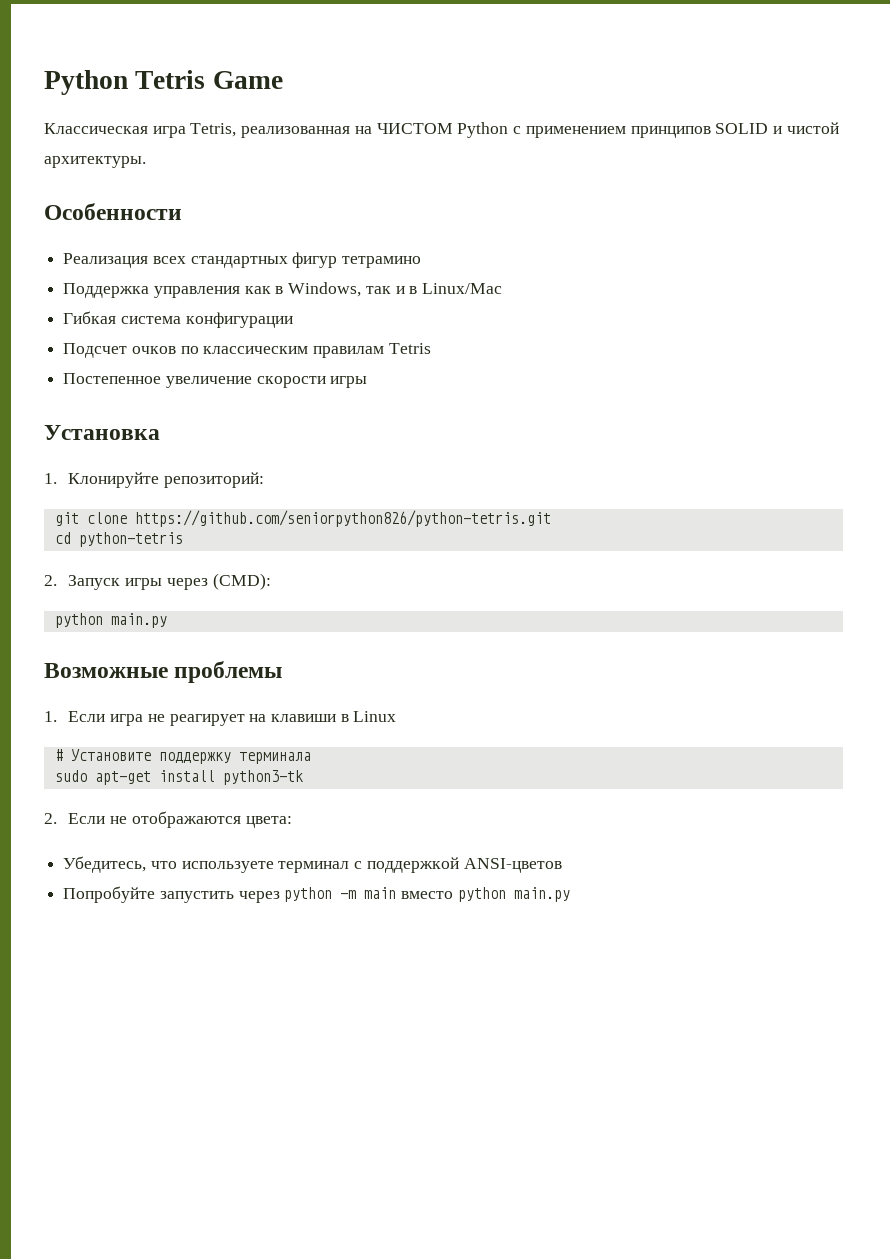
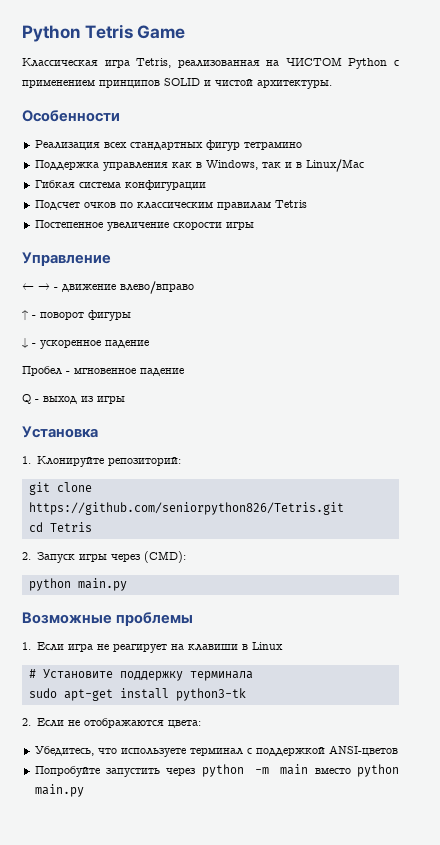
+ Управление
+ ← → - движение влево/вправо
+ ↑ - поворот фигуры
+ ↓ - ускоренное падение
+ Пробел - мгновенное падение
+ Q - выход из игры
- git clone https://github.com/seniorpython826/python-tetris.git
+ git clone https://github.com/seniorpython826/Tetris.git
- cd python-tetris
+ cd Tetris

